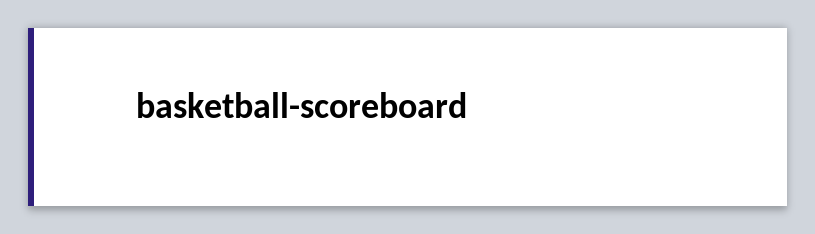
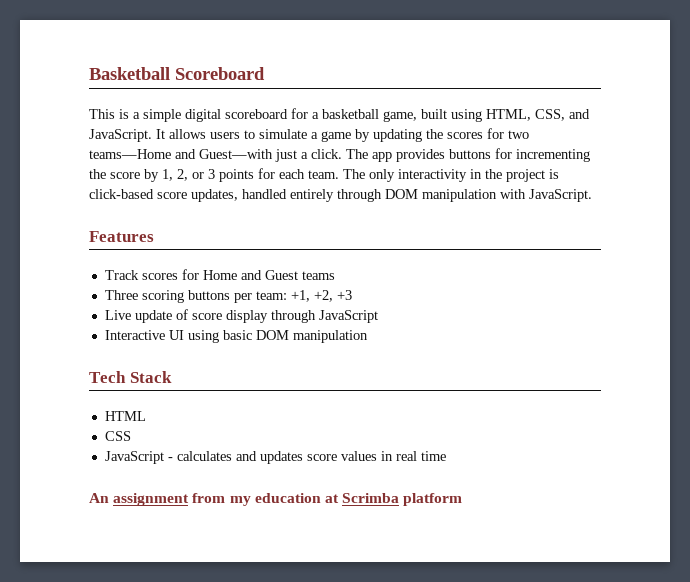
- basketball-scoreboard
+ Basketball Scoreboard
+ This is a simple digital scoreboard for a basketball game, built using HTML, CSS, and JavaScript. It allows users to simulate a game by updating the scores for two teams—Home and Guest—with just a click. The app provides buttons for incrementing the score by 1, 2, or 3 points for each team. The only interactivity in the project is click-based score updates, handled entirely through DOM manipulation with JavaScript.
+ Features
+ Track scores for Home and Guest teams
+ Three scoring buttons per team: +1, +2, +3
+ Live update of score display through JavaScript
+ Interactive UI using basic DOM manipulation
+ Tech Stack
+ HTML
+ CSS
+ JavaScript - calculates and updates score values in real time
+ An assignment from my education at Scrimba platform

